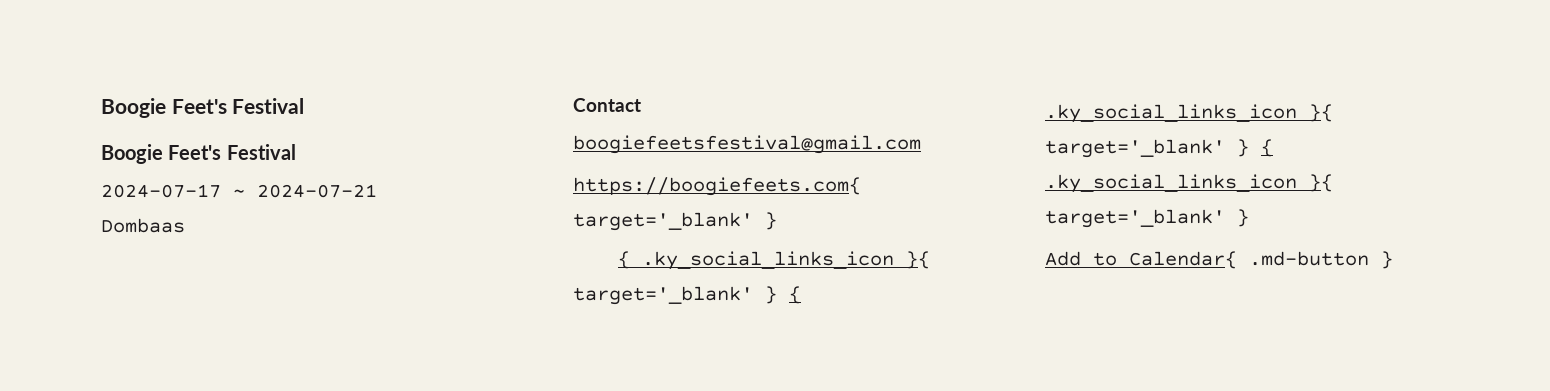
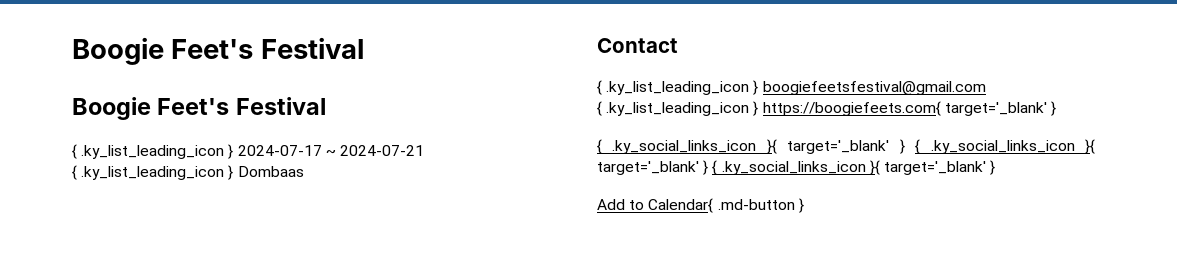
- 2024-07-17 ~ 2024-07-21
+ { .ky_list_leading_icon } 2024-07-17 ~ 2024-07-21
- Dombaas
+ { .ky_list_leading_icon } Dombaas
- boogiefeetsfestival@gmail.com
- https://boogiefeets.com{ target='_blank' }
+ { .ky_list_leading_icon } boogiefeetsfestival@gmail.com
+ { .ky_list_leading_icon } https://boogiefeets.com{ target='_blank' }

